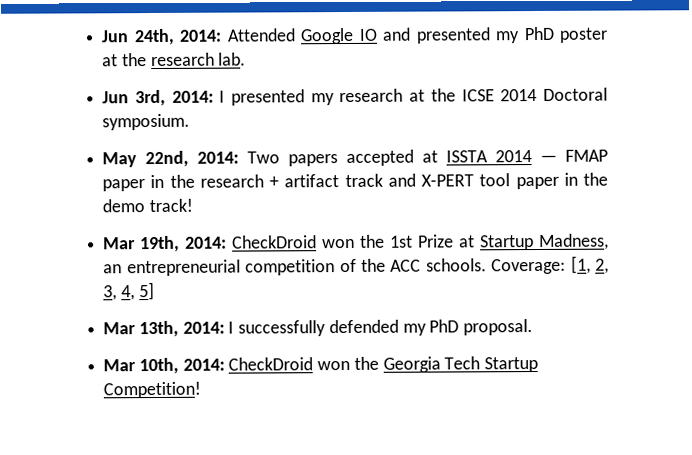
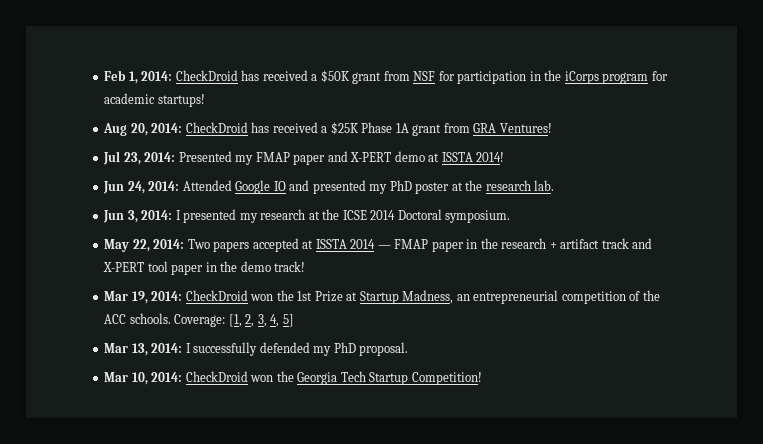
- Jun 24th, 2014: Attended Google IO and presented my PhD poster at the research lab.
+ Feb 1, 2014: CheckDroid has received a $50K grant from NSF for participation in the iCorps program for academic startups!
+ Aug 20, 2014: CheckDroid has received a $25K Phase 1A grant from GRA Ventures!
+ Jul 23, 2014: Presented my FMAP paper and X-PERT demo at ISSTA 2014!
+ Jun 24, 2014: Attended Google IO and presented my PhD poster at the research lab.
- Jun 3rd, 2014: I presented my research at the ICSE 2014 Doctoral symposium.
+ Jun 3, 2014: I presented my research at the ICSE 2014 Doctoral symposium.
- May 22nd, 2014: Two papers accepted at ISSTA 2014 — FMAP paper in the research + artifact track and X-PERT tool paper in the demo track!
+ May 22, 2014: Two papers accepted at ISSTA 2014 — FMAP paper in the research + artifact track and X-PERT tool paper in the demo track!
- Mar 19th, 2014: CheckDroid won the 1st Prize at Startup Madness, an entrepreneurial competition of the ACC schools.
+ Mar 19, 2014: CheckDroid won the 1st Prize at Startup Madness, an entrepreneurial competition of the ACC schools.
- Mar 13th, 2014: I successfully defended my PhD proposal.
+ Mar 13, 2014: I successfully defended my PhD proposal.
- Mar 10th, 2014: CheckDroid won the Georgia Tech Startup Competition!
+ Mar 10, 2014: CheckDroid won the Georgia Tech Startup Competition!

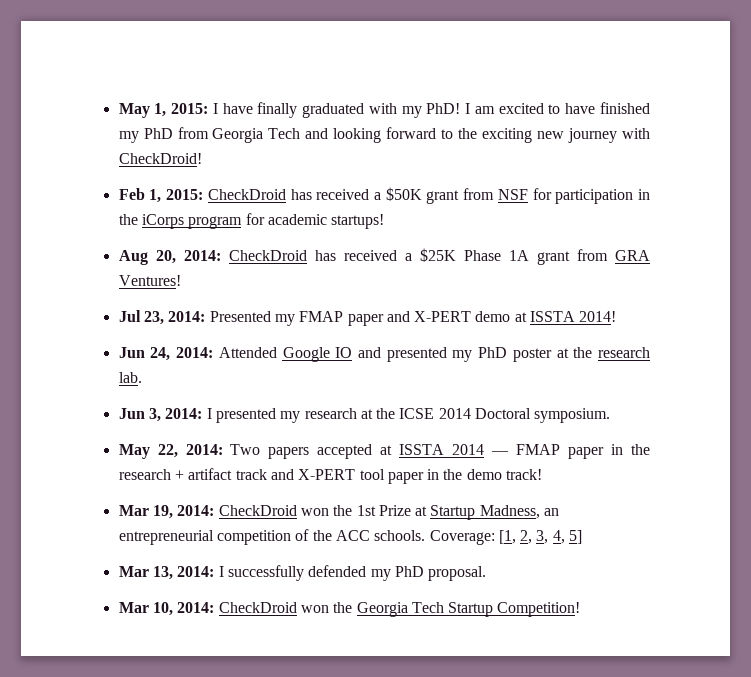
+ May 1, 2015: I have finally graduated with my PhD! I am excited to have finished my PhD from Georgia Tech and looking forward to the exciting new journey with CheckDroid!
- Feb 1, 2014: CheckDroid has received a $50K grant from NSF for participation in the iCorps program for academic startups!
+ Feb 1, 2015: CheckDroid has received a $50K grant from NSF for participation in the iCorps program for academic startups!

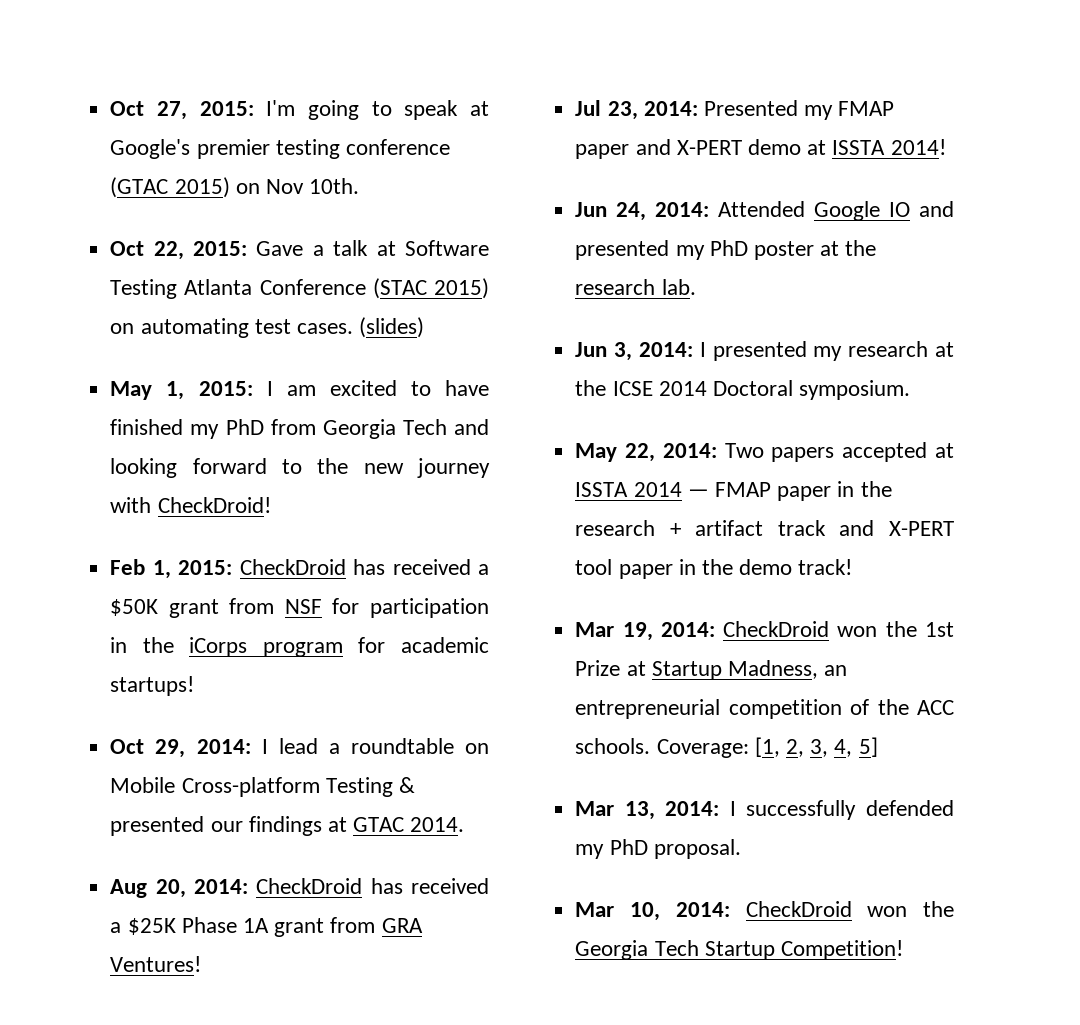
- May 1, 2015: I have finally graduated with my PhD! I am excited to have finished my PhD from Georgia Tech and looking forward to the exciting new journey with CheckDroid!
+ Oct 27, 2015: I'm going to speak at Google's premier testing conference (GTAC 2015) on Nov 10th.
+ Oct 22, 2015: Gave a talk at Software Testing Atlanta Conference (STAC 2015) on automating test cases. (slides)
+ May 1, 2015: I am excited to have finished my PhD from Georgia Tech and looking forward to the new journey with CheckDroid!
+ Oct 29, 2014: I lead a roundtable on Mobile Cross-platform Testing & presented our findings at GTAC 2014.

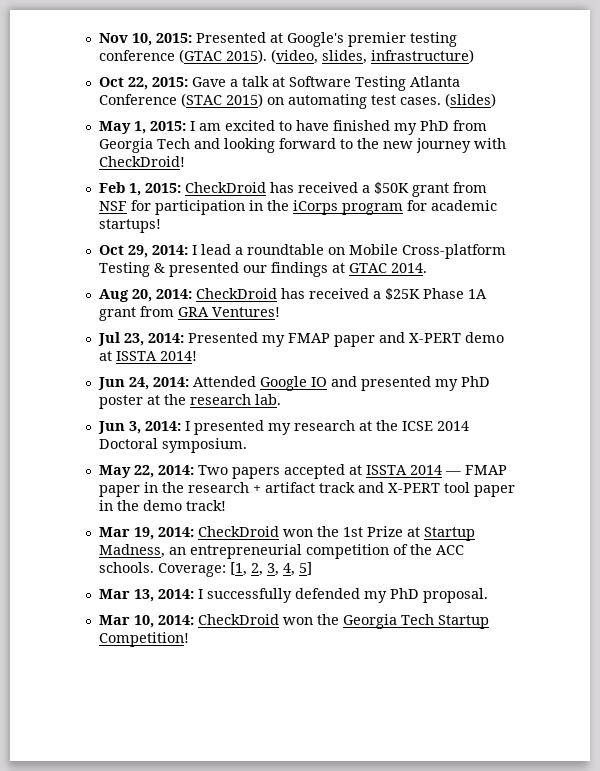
- Oct 27, 2015: I'm going to speak at Google's premier testing conference (GTAC 2015) on Nov 10th.
+ Nov 10, 2015: Presented at Google's premier testing conference (GTAC 2015). (video, slides, infrastructure)

